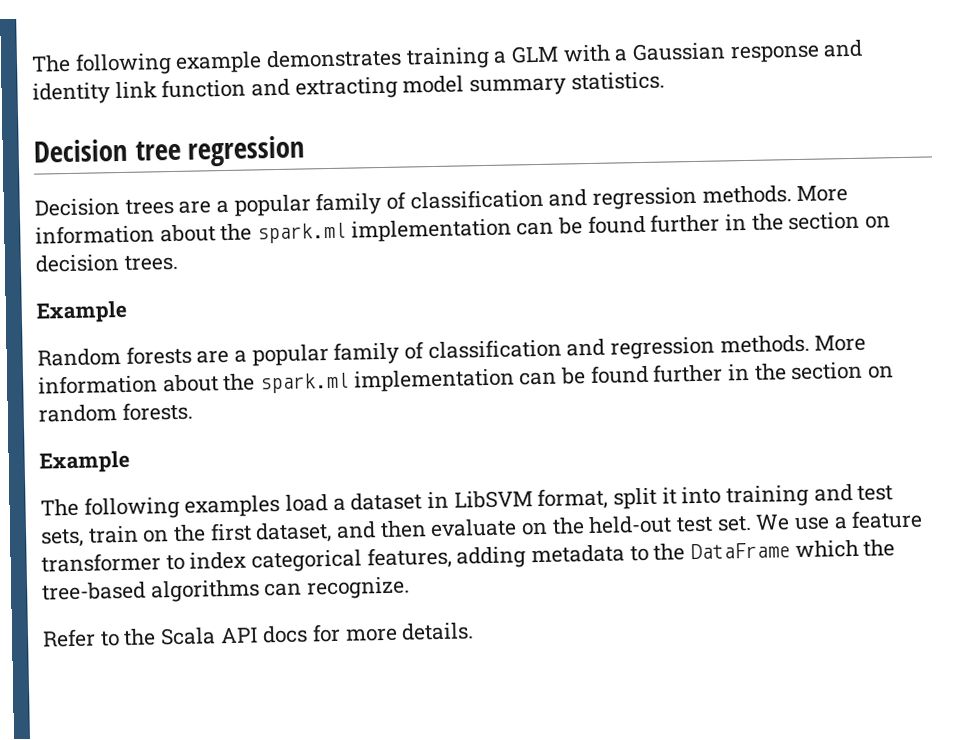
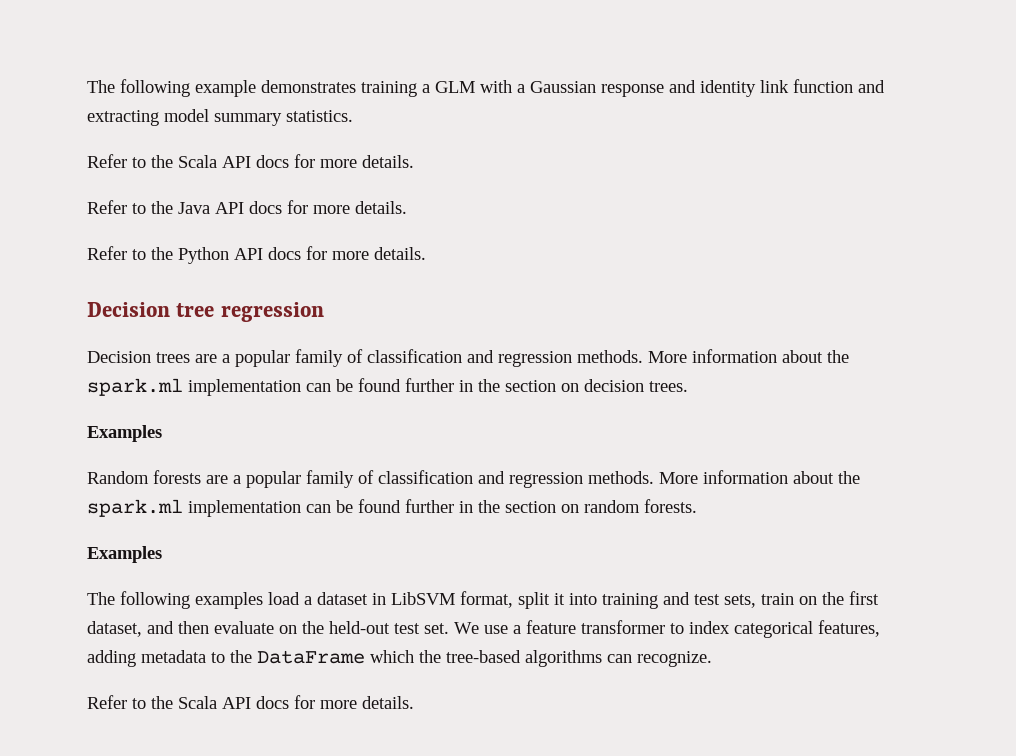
  The following example demonstrates training a GLM with a Gaussian response and identity link function and extracting model summary statistics.
+ Refer to the Scala API docs for more details.
+ Refer to the Java API docs for more details.
+ Refer to the Python API docs for more details.
  More information about the spark.ml implementation can be found further in the section on decision trees.
- Example
+ Examples
  More information about the spark.ml implementation can be found further in the section on random forests.
- Example
+ Examples

